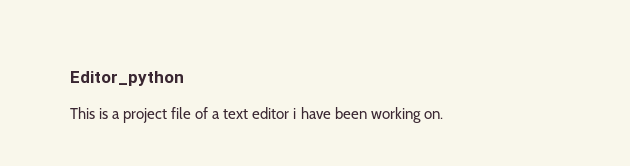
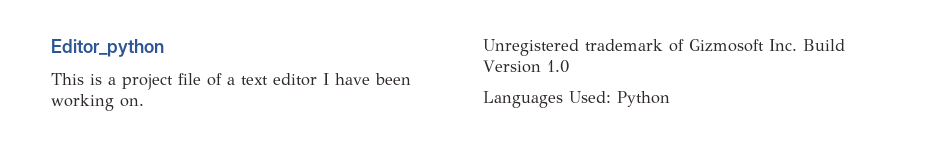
- This is a project file of a text editor i have been working on.
+ This is a project file of a text editor I have been working on.
+ Unregistered trademark of Gizmosoft Inc. Build Version 1.0
+ Languages Used: Python

